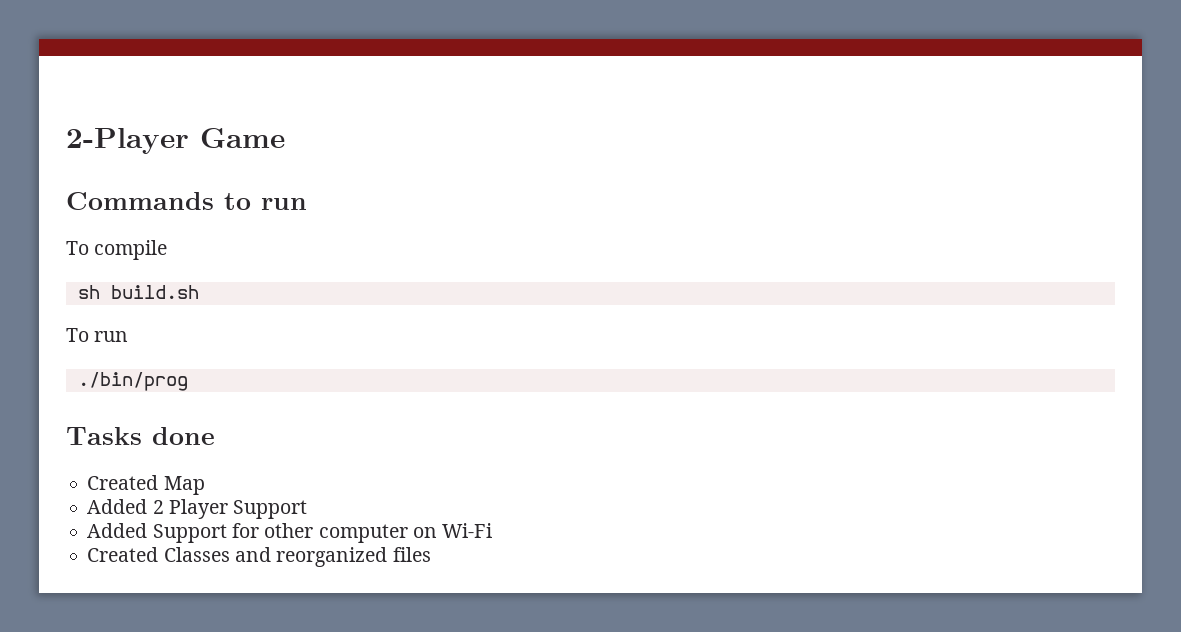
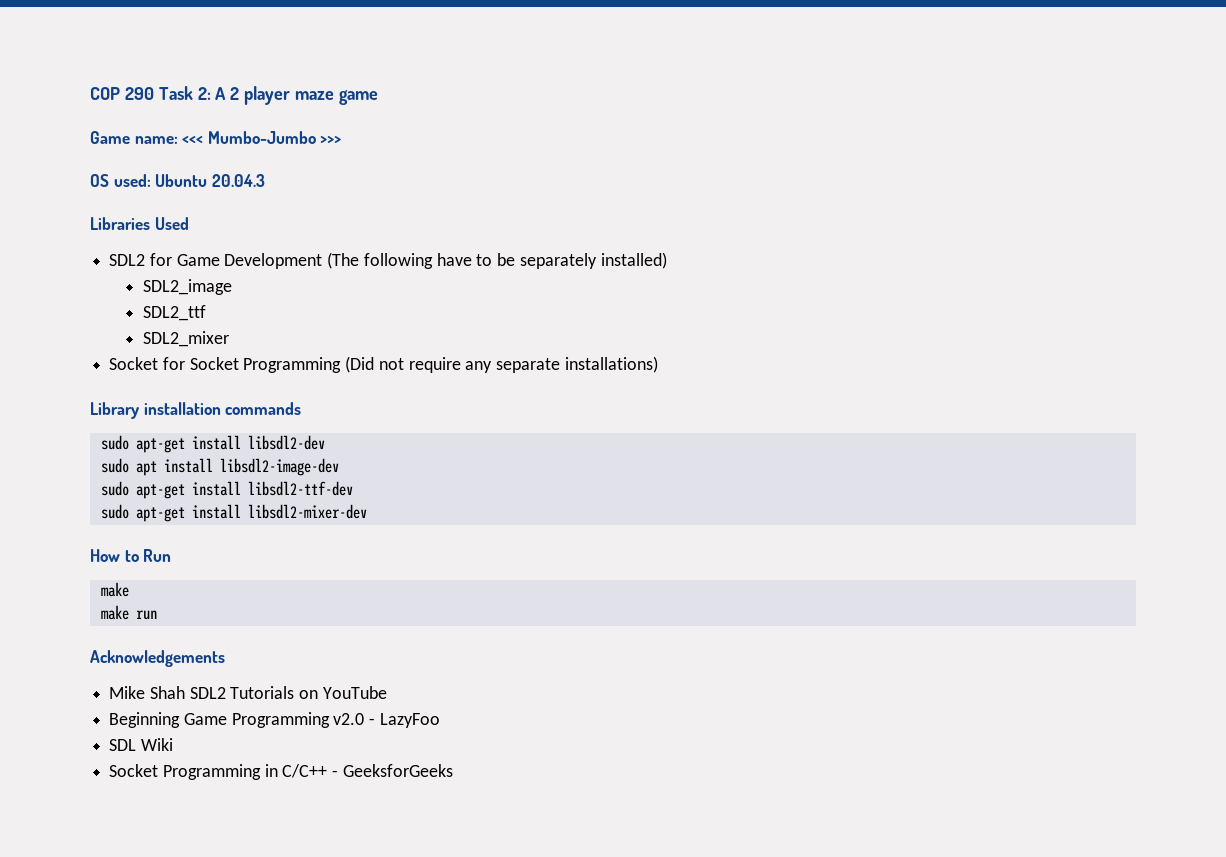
- 2-Player Game
- Commands to run
- To compile
- sh build.sh
- To run
- ./bin/prog
- Tasks done
- Created Map
- Added 2 Player Support
- Added Support for other computer on Wi-Fi
- Created Classes and reorganized files
+ COP 290 Task 2: A 2 player maze game
+ Game name: <<< Mumbo-Jumbo >>>
+ OS used: Ubuntu 20.04.3
+ Libraries Used
+ SDL2 for Game Development (The following have to be separately installed)
+ SDL2_image
+ SDL2_ttf
+ SDL2_mixer
+ Socket for Socket Programming (Did not require any separate installations)
+ Library installation commands
+ sudo apt-get install libsdl2-dev
+ sudo apt install libsdl2-image-dev
+ sudo apt-get install libsdl2-ttf-dev
+ sudo apt-get install libsdl2-mixer-dev
+ How to Run
+ make
+ make run
+ Acknowledgements
+ Mike Shah SDL2 Tutorials on YouTube
+ Beginning Game Programming v2.0 - LazyFoo
+ SDL Wiki
+ Socket Programming in C/C++ - GeeksforGeeks

